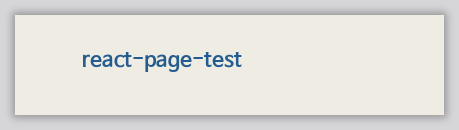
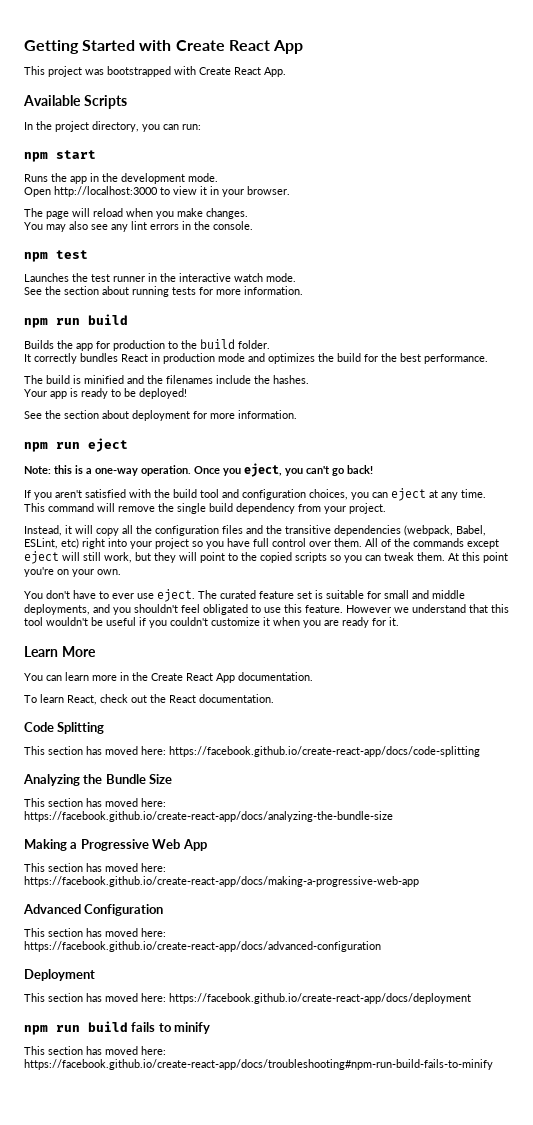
- react-page-test
+ Getting Started with Create React App
+ This project was bootstrapped with Create React App.
+ Available Scripts
+ In the project directory, you can run:
+ npm start
+ Runs the app in the development mode.
+ Open http://localhost:3000 to view it in your browser.
+ The page will reload when you make changes.
+ You may also see any lint errors in the console.
+ npm test
+ Launches the test runner in the interactive watch mode.
+ See the section about running tests for more information.
+ npm run build
+ Builds the app for production to the build folder.
+ It correctly bundles React in production mode and optimizes the build for the best performance.
+ The build is minified and the filenames include the hashes.
+ Your app is ready to be deployed!
+ See the section about deployment for more information.
+ npm run eject
+ Note: this is a one-way operation. Once you eject, you can't go back!
+ If you aren't satisfied with the build tool and configuration choices, you can eject at any time. This command will remove the single build dependency from your project.
+ Instead, it will copy all the configuration files and the transitive dependencies (webpack, Babel, ESLint, etc) right into your project so you have full control over them. All of the commands except eject will still work, but they will point to the copied scripts so you can tweak them. At this point you're on your own.
+ You don't have to ever use eject. The curated feature set is suitable for small and middle deployments, and you shouldn't feel obligated to use this feature. However we understand that this tool wouldn't be useful if you couldn't customize it when you are ready for it.
+ Learn More
+ You can learn more in the Create React App documentation.
+ To learn React, check out the React documentation.
+ Code Splitting
+ This section has moved here: https://facebook.github.io/create-react-app/docs/code-splitting
+ Analyzing the Bundle Size
+ This section has moved here: https://facebook.github.io/create-react-app/docs/analyzing-the-bundle-size
+ Making a Progressive Web App
+ This section has moved here: https://facebook.github.io/create-react-app/docs/making-a-progressive-web-app
+ Advanced Configuration
+ This section has moved here: https://facebook.github.io/create-react-app/docs/advanced-configuration
+ Deployment
+ This section has moved here: https://facebook.github.io/create-react-app/docs/deployment
+ npm run build fails to minify
+ This section has moved here: https://facebook.github.io/create-react-app/docs/troubleshooting#npm-run-build-fails-to-minify

